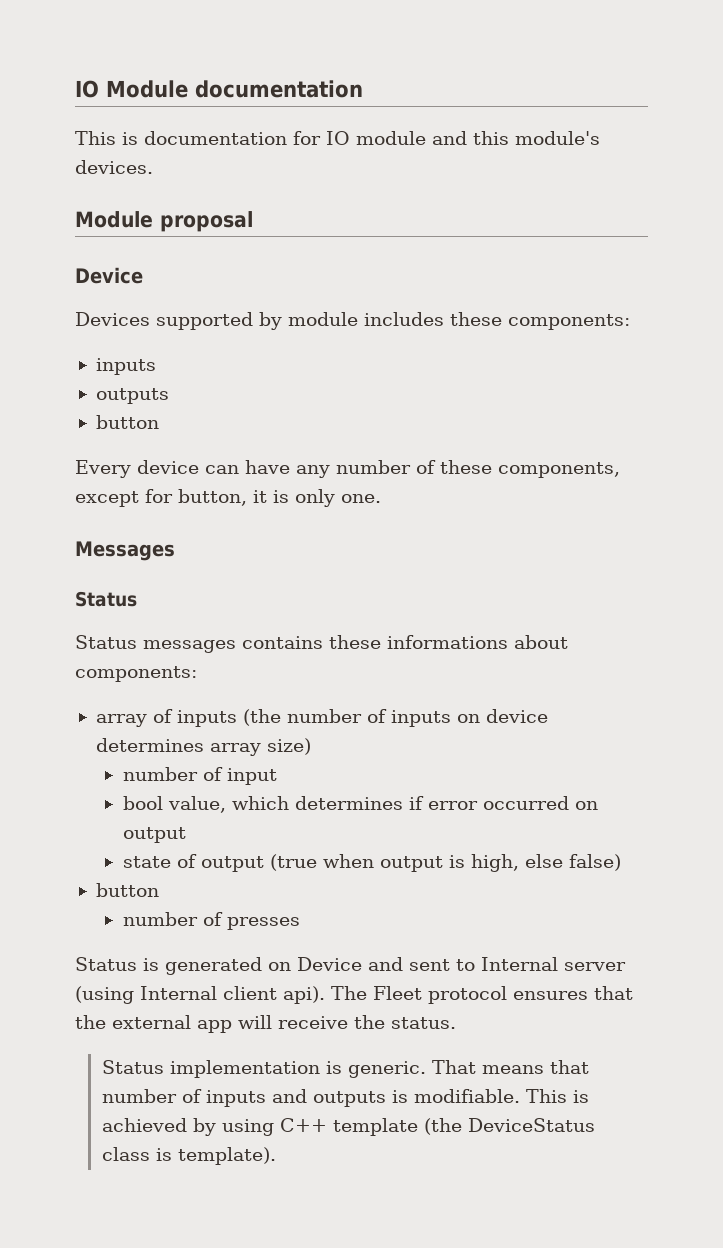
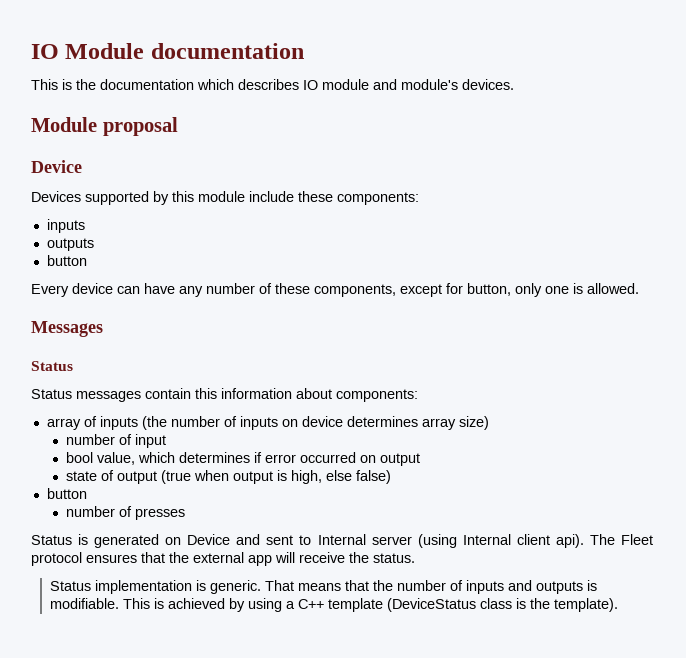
- This is documentation for IO module and this module's devices.
+ This is the documentation which describes IO module and module's devices.
- Devices supported by module includes these components:
+ Devices supported by this module include these components:
- Every device can have any number of these components, except for button, it is only one.
+ Every device can have any number of these components, except for button, only one is allowed.
- Status messages contains these informations about components:
+ Status messages contain this information about components:
- That means that number of inputs and outputs is modifiable.
+ That means that the number of inputs and outputs is modifiable.
- This is achieved by using C++ template (the DeviceStatus class is template).
+ This is achieved by using a C++ template (DeviceStatus class is the template).

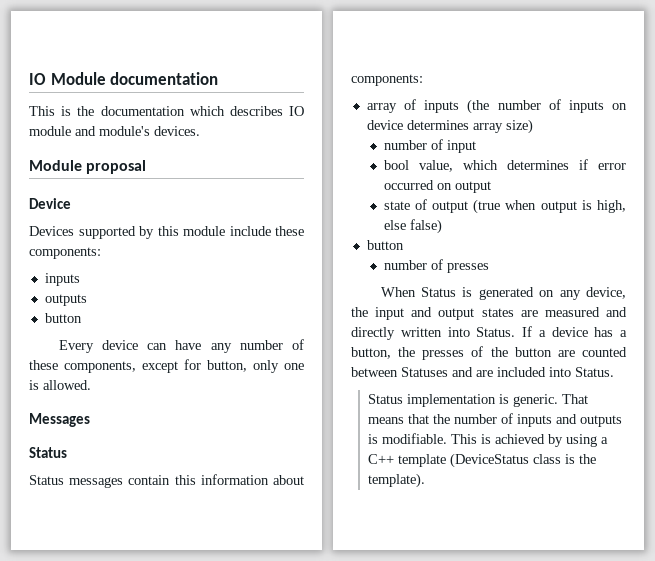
- Status is generated on Device and sent to Internal server (using Internal client api). The Fleet protocol ensures that the external app will receive the status.
+ When Status is generated on any device, the input and output states are measured and directly written into Status. If a device has a button, the presses of the button are counted between Statuses and are included into Status.

